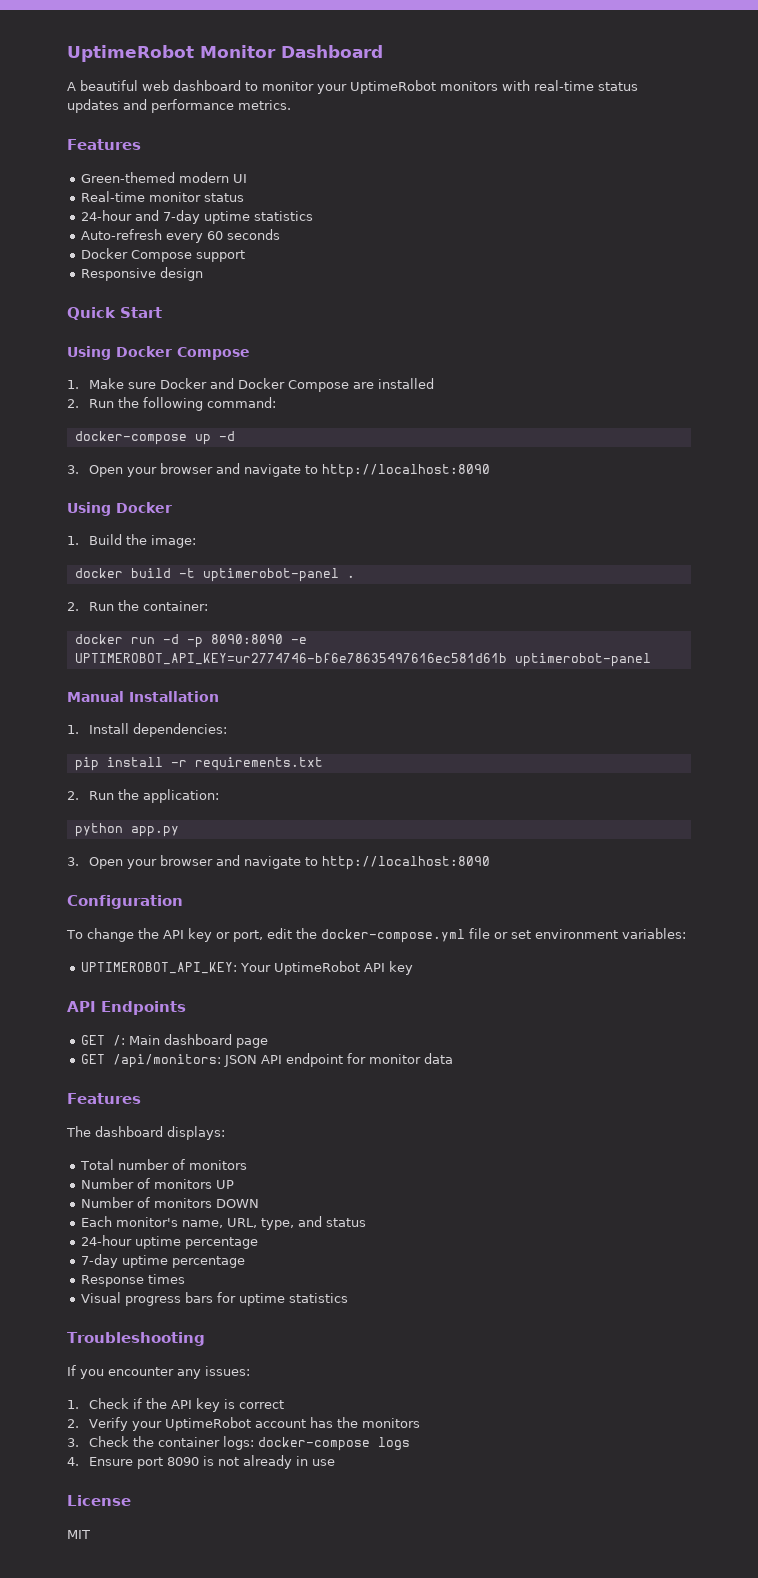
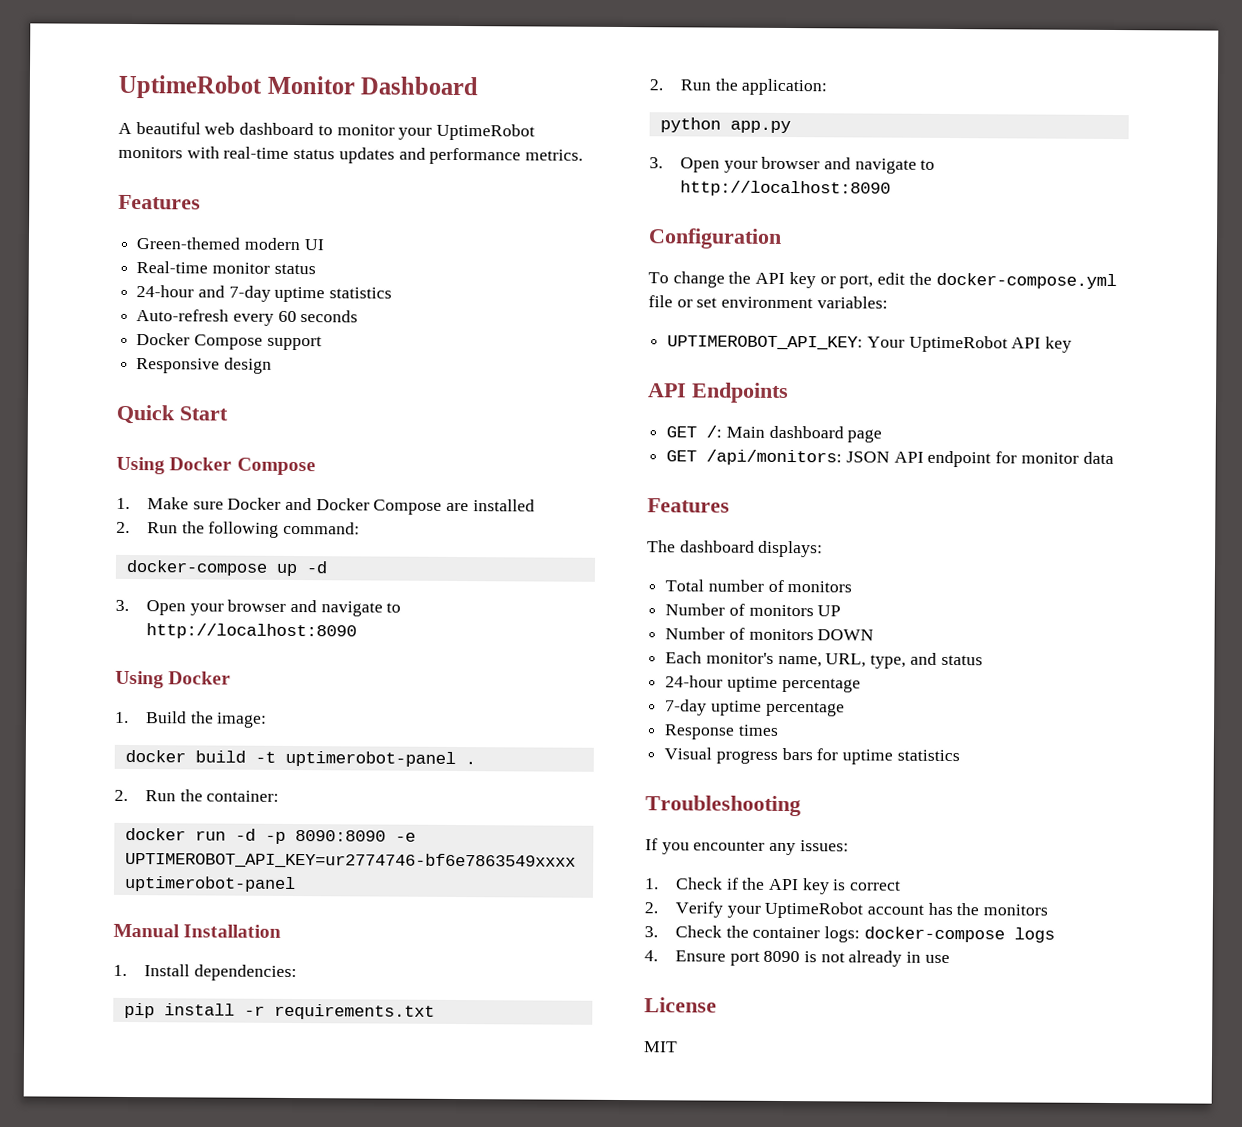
- docker run -d -p 8090:8090 -e UPTIMEROBOT_API_KEY=ur2774746-bf6e78635497616ec581d61b uptimerobot-panel
+ docker run -d -p 8090:8090 -e UPTIMEROBOT_API_KEY=ur2774746-bf6e7863549xxxx uptimerobot-panel

